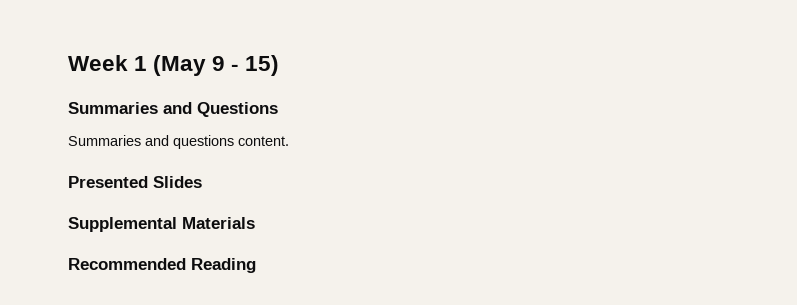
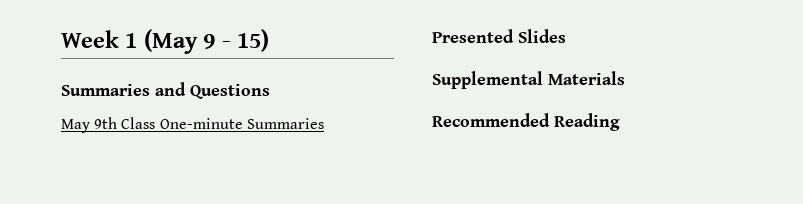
- Summaries and questions content.
+ May 9th Class One-minute Summaries

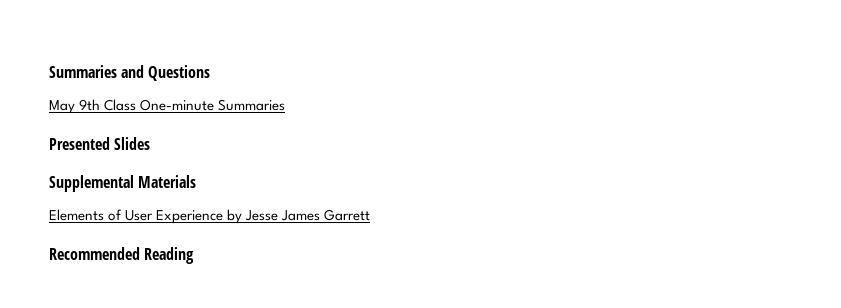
- Week 1 (May 9 - 15)
+ Elements of User Experience by Jesse James Garrett

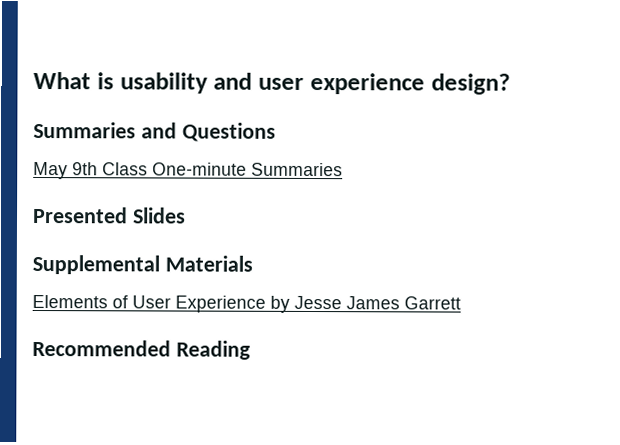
+ What is usability and user experience design?

